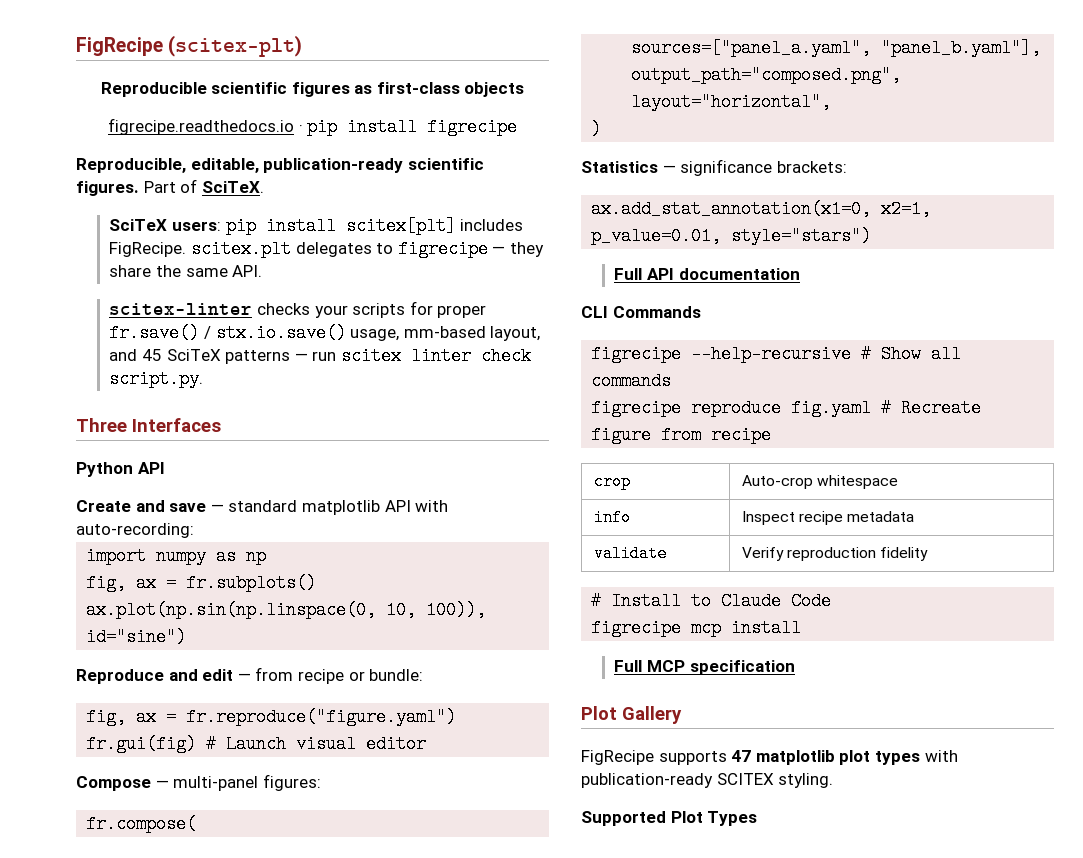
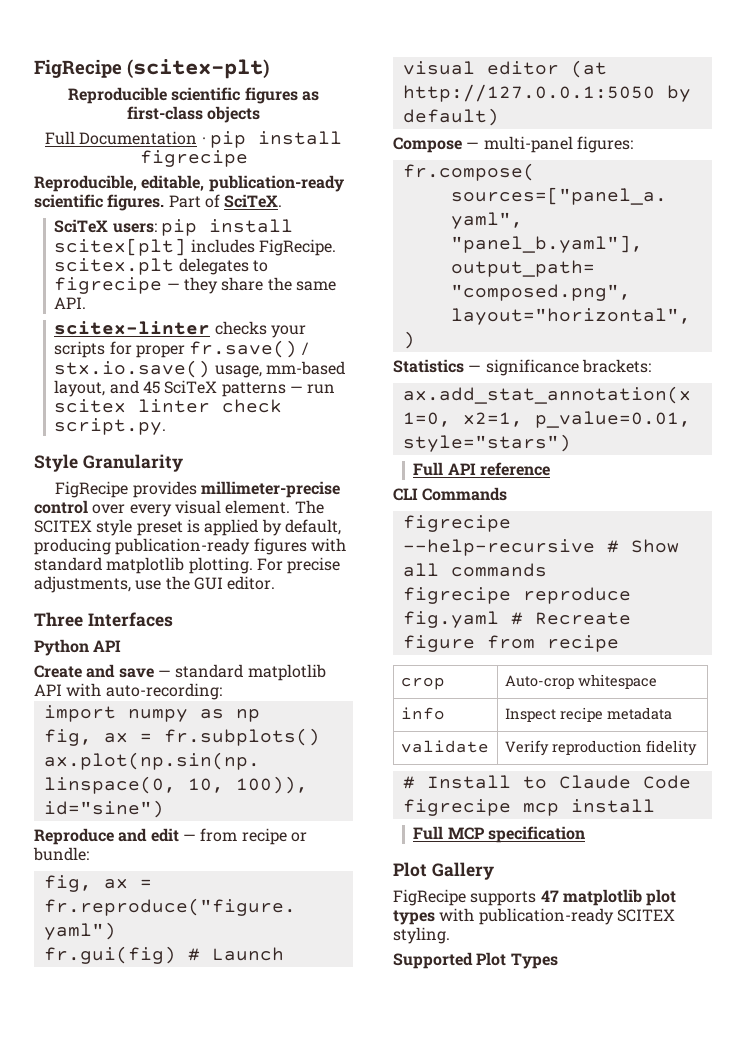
- figrecipe.readthedocs.io · pip install figrecipe
+ Full Documentation · pip install figrecipe
+ Style Granularity
+ FigRecipe provides millimeter-precise control over every visual element. The SCITEX style preset is applied by default, producing publication-ready figures with standard matplotlib plotting. For precise adjustments, use the GUI editor.
- fr.gui(fig) # Launch visual editor
+ fr.gui(fig) # Launch visual editor (at http://127.0.0.1:5050 by default)
- Full API documentation
+ Full API reference

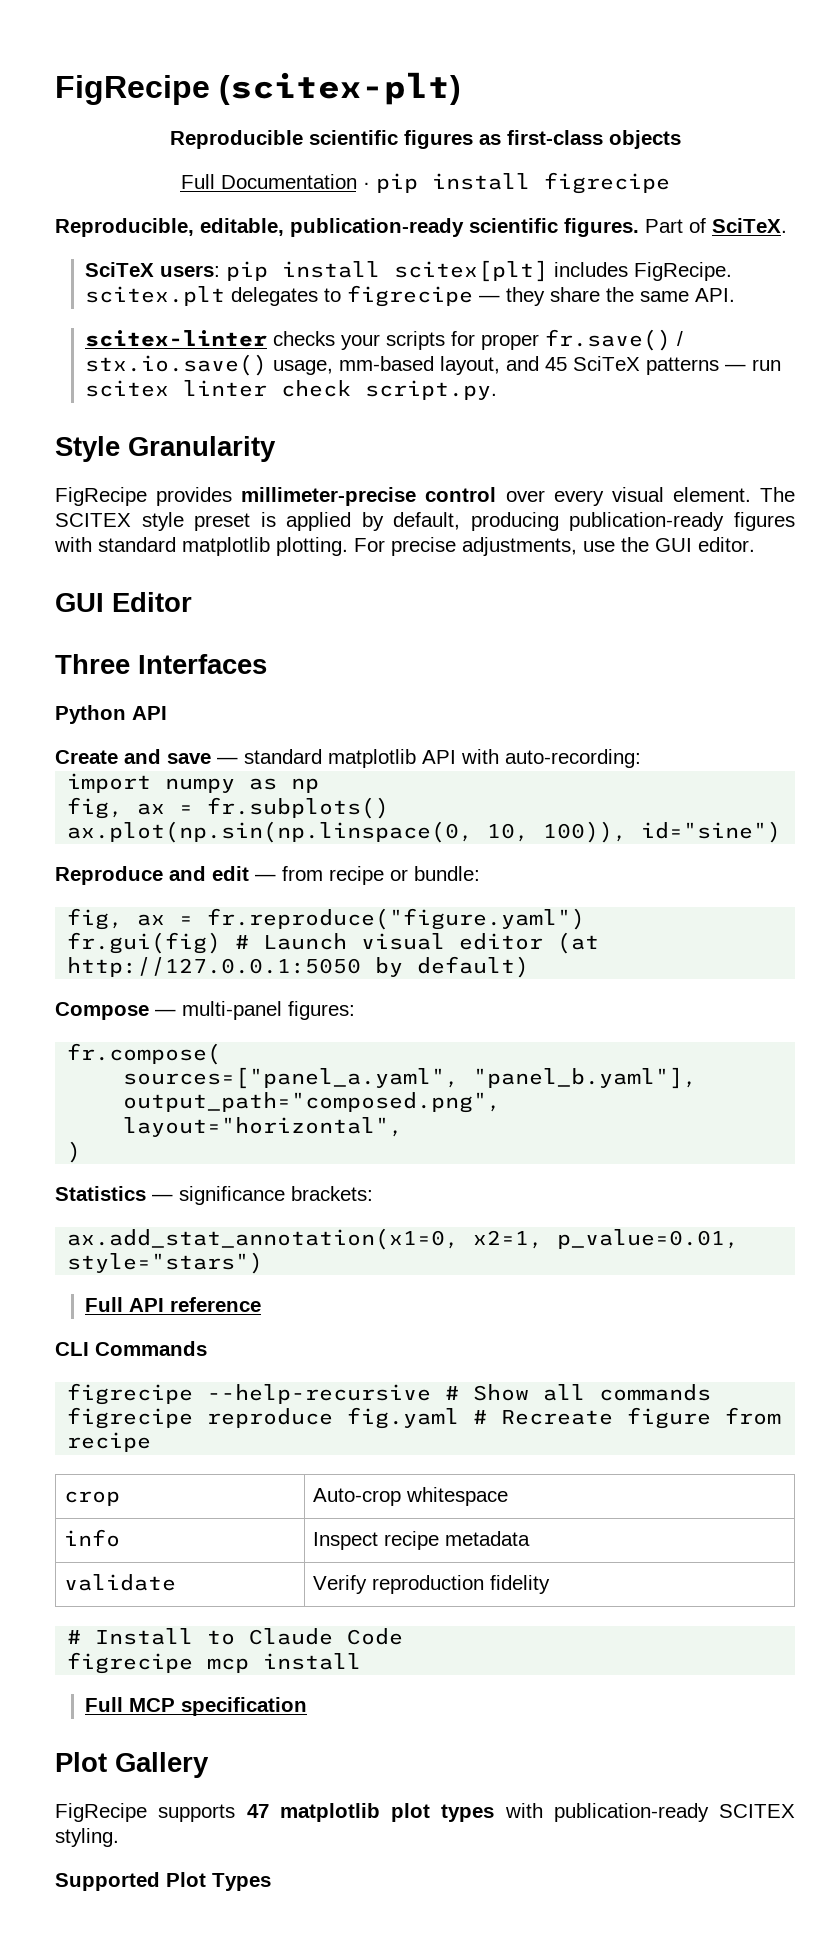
+ GUI Editor

